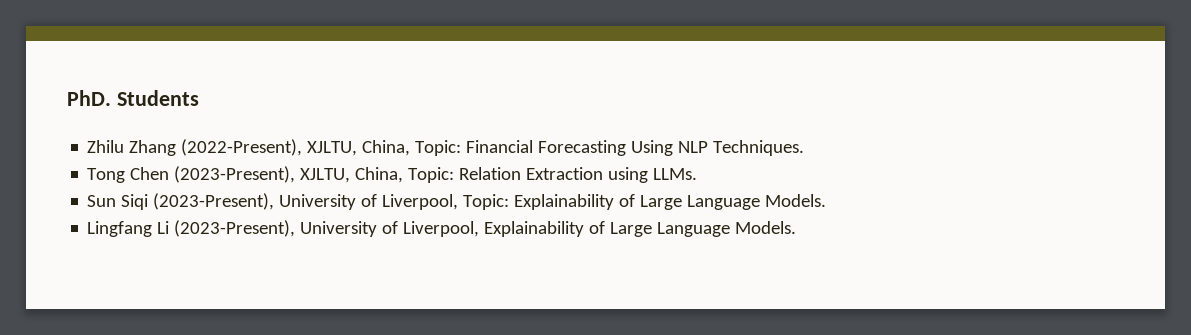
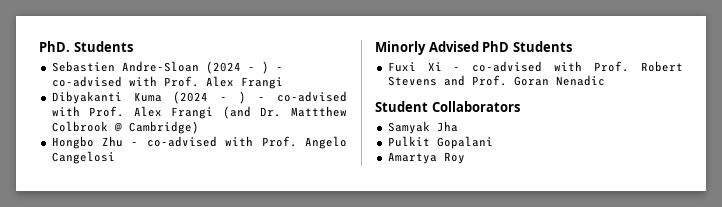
- Zhilu Zhang (2022-Present), XJLTU, China, Topic: Financial Forecasting Using NLP Techniques.
- Tong Chen (2023-Present), XJLTU, China, Topic: Relation Extraction using LLMs.
- Sun Siqi (2023-Present), University of Liverpool, Topic: Explainability of Large Language Models.
- Lingfang Li (2023-Present), University of Liverpool, Explainability of Large Language Models.
+ Sebastien Andre-Sloan (2024 - ) - co-advised with Prof. Alex Frangi
+ Dibyakanti Kuma (2024 - ) - co-advised with Prof. Alex Frangi (and Dr. Mattthew Colbrook @ Cambridge)
+ Hongbo Zhu - co-advised with Prof. Angelo Cangelosi
+ Minorly Advised PhD Students
+ Fuxi Xi - co-advised with Prof. Robert Stevens and Prof. Goran Nenadic
+ Student Collaborators
+ Samyak Jha
+ Pulkit Gopalani
+ Amartya Roy

